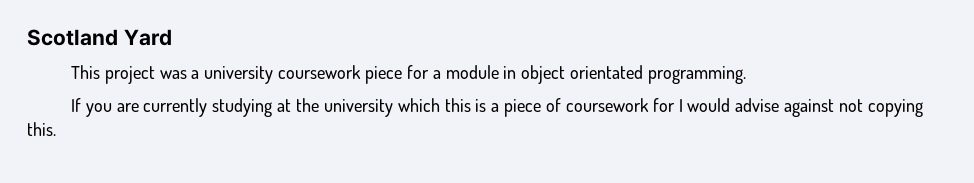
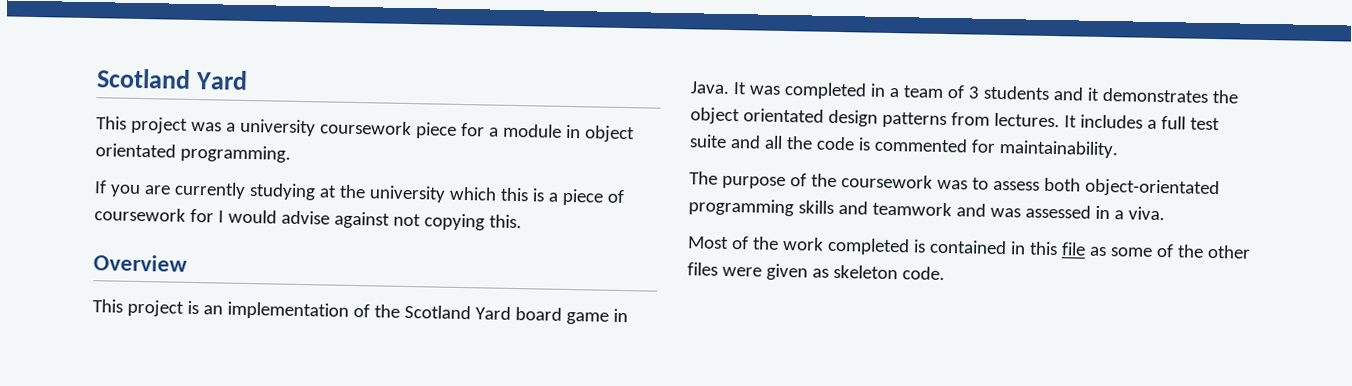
+ Overview
+ This project is an implementation of the Scotland Yard board game in Java. It was completed in a team of 3 students and it demonstrates the object orientated design patterns from lectures. It includes a full test suite and all the code is commented for maintainability.
+ The purpose of the coursework was to assess both object-orientated programming skills and teamwork and was assessed in a viva.
+ Most of the work completed is contained in this file as some of the other files were given as skeleton code.

